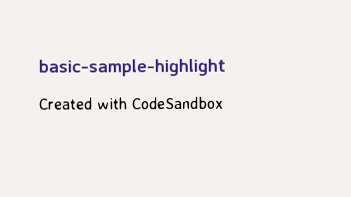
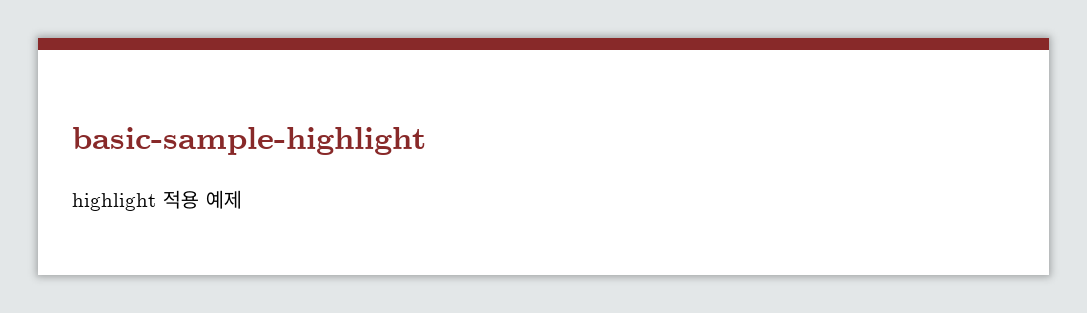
- Created with CodeSandbox
+ highlight 적용 예제

